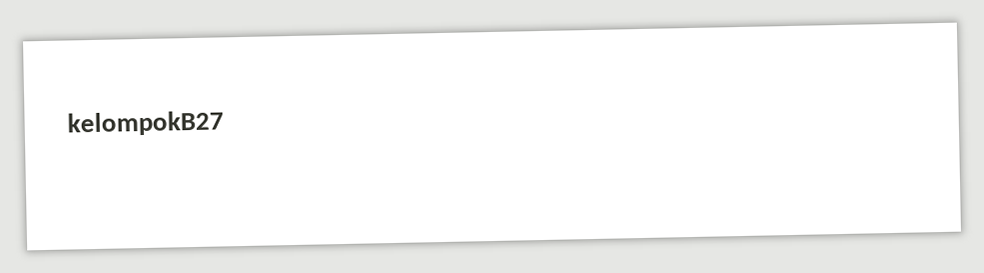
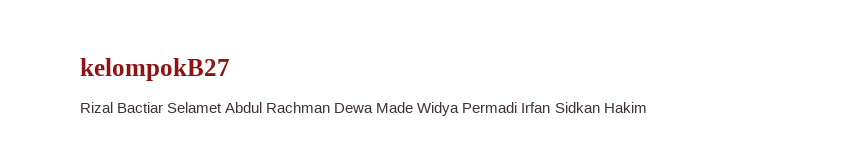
+ Rizal Bactiar Selamet Abdul Rachman Dewa Made Widya Permadi Irfan Sidkan Hakim

